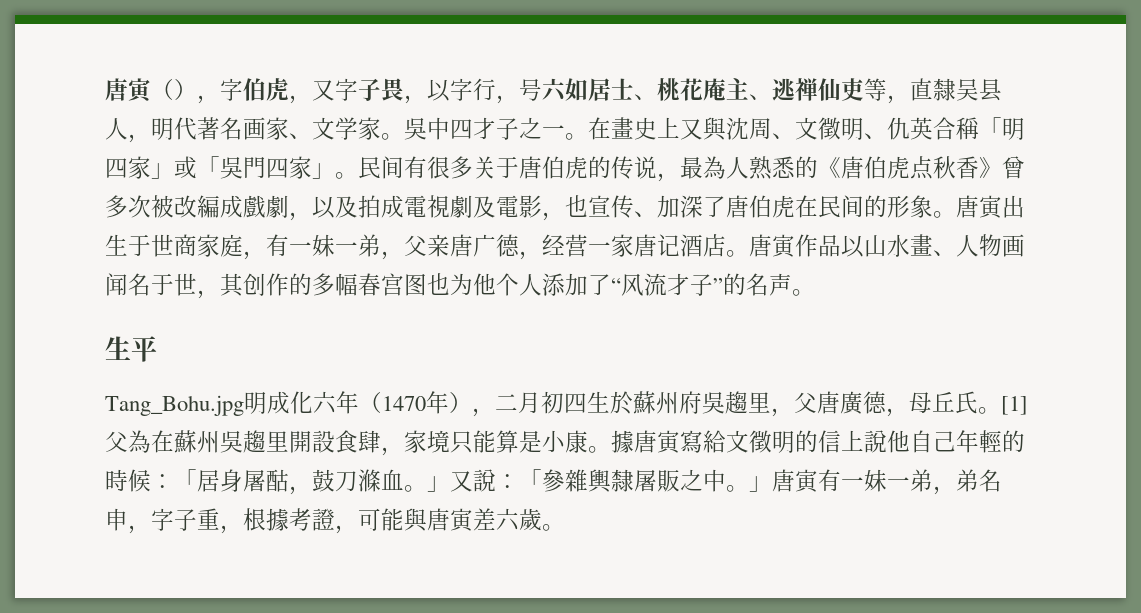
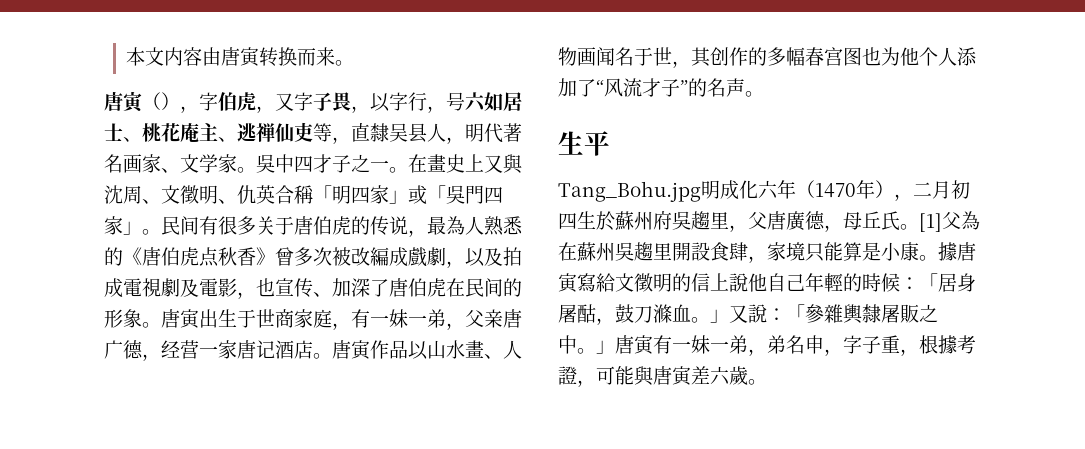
+ 本文内容由唐寅转换而来。

